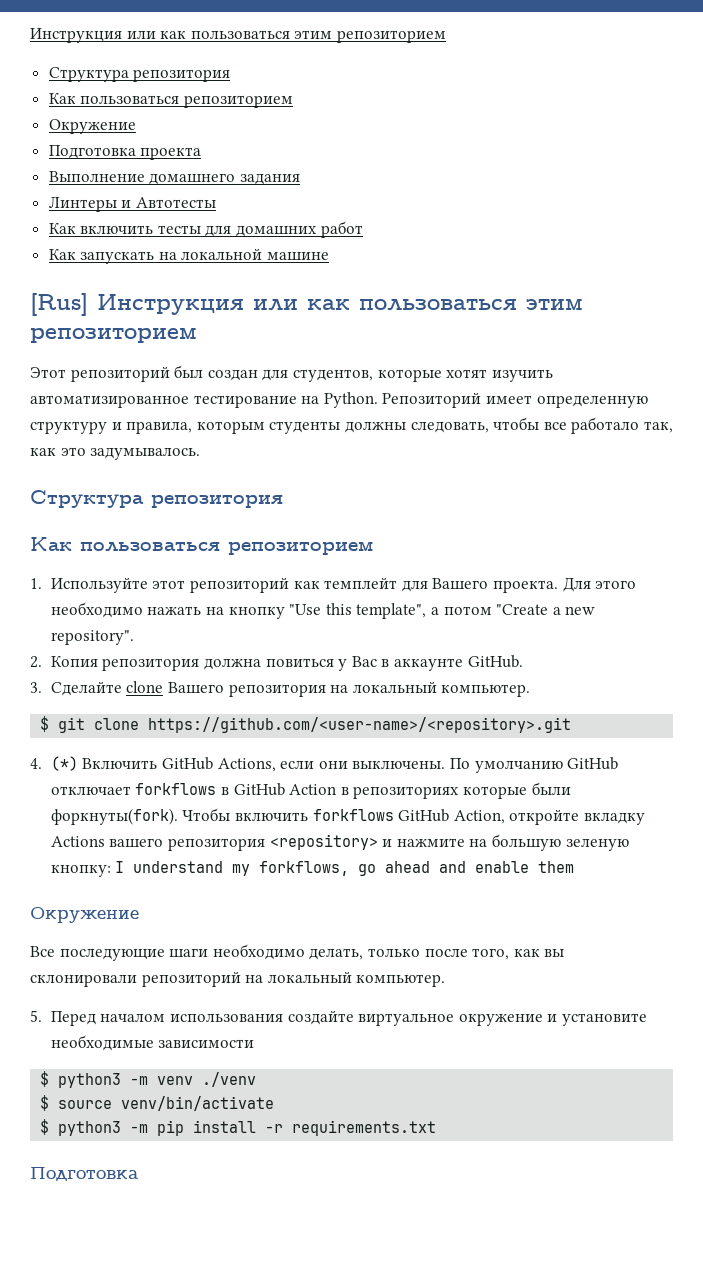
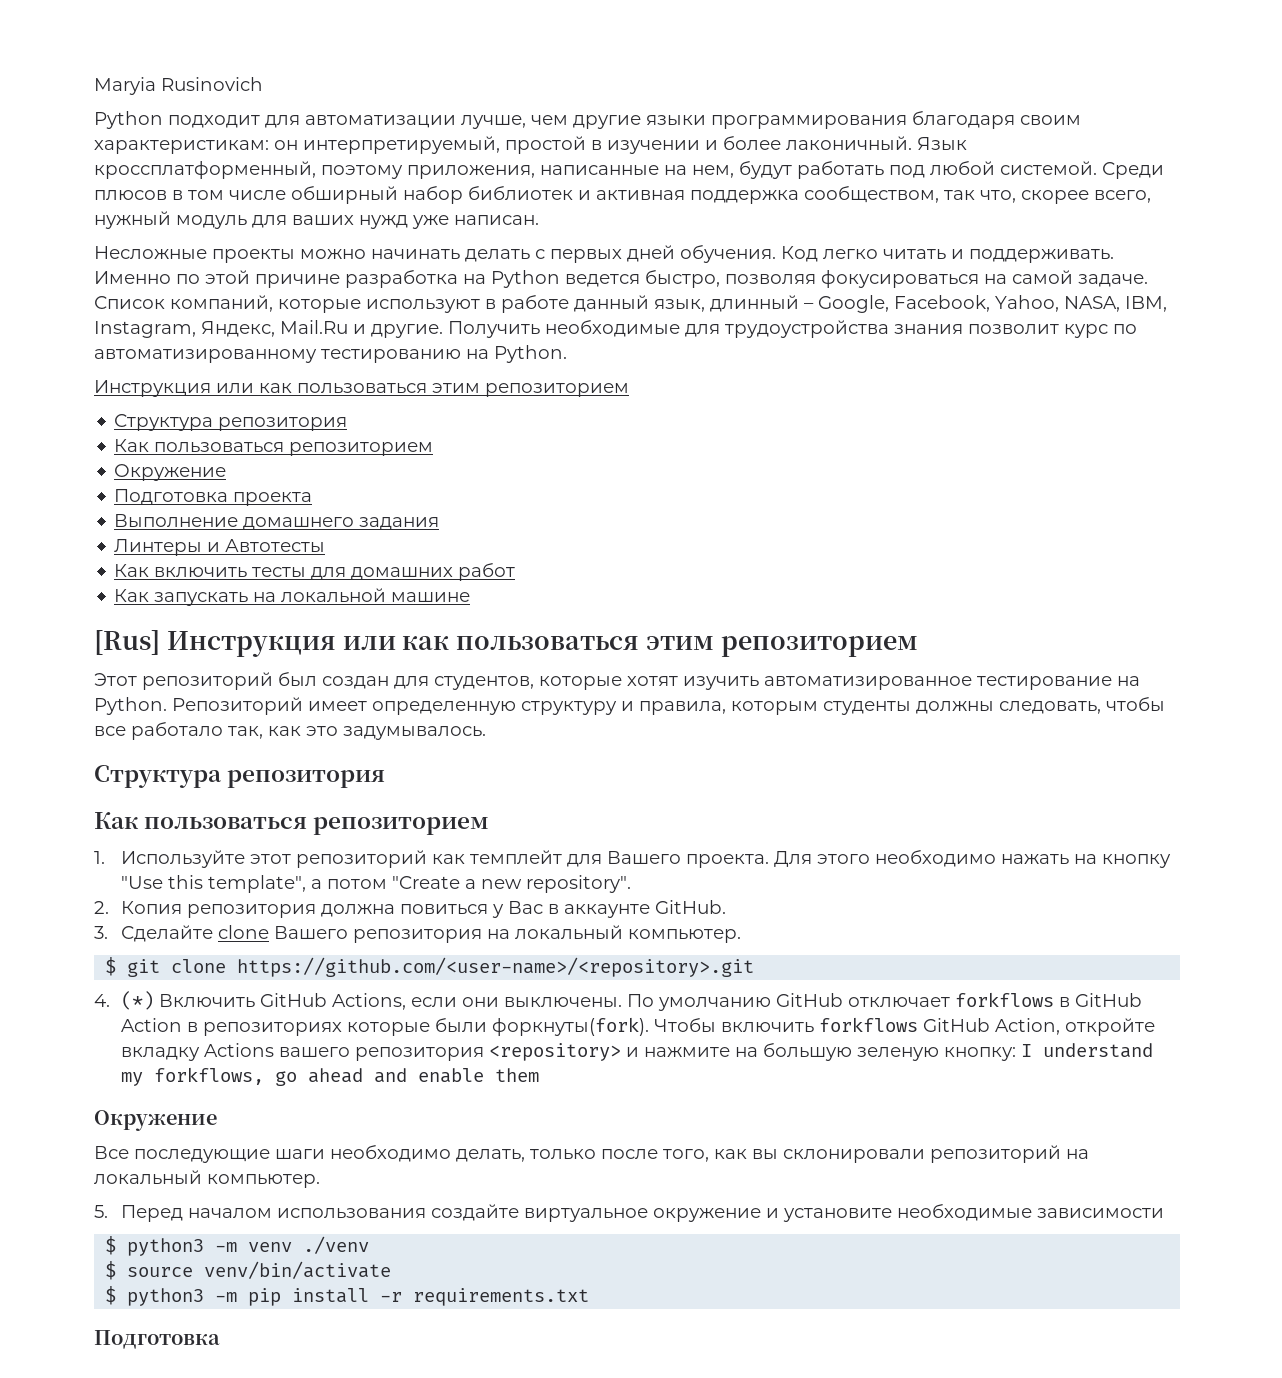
+ Maryia Rusinovich
+ Python подходит для автоматизации лучше, чем другие языки программирования благодаря своим характеристикам: он интерпретируемый, простой в изучении и более лаконичный. Язык кроссплатформенный, поэтому приложения, написанные на нем, будут работать под любой системой. Среди плюсов в том числе обширный набор библиотек и активная поддержка сообществом, так что, скорее всего, нужный модуль для ваших нужд уже написан.
+ Несложные проекты можно начинать делать с первых дней обучения. Код легко читать и поддерживать. Именно по этой причине разработка на Python ведется быстро, позволяя фокусироваться на самой задаче. Список компаний, которые используют в работе данный язык, длинный – Google, Facebook, Yahoo, NASA, IBM, Instagram, Яндекс, Mail.Ru и другие. Получить необходимые для трудоустройства знания позволит курс по автоматизированному тестированию на Python.

